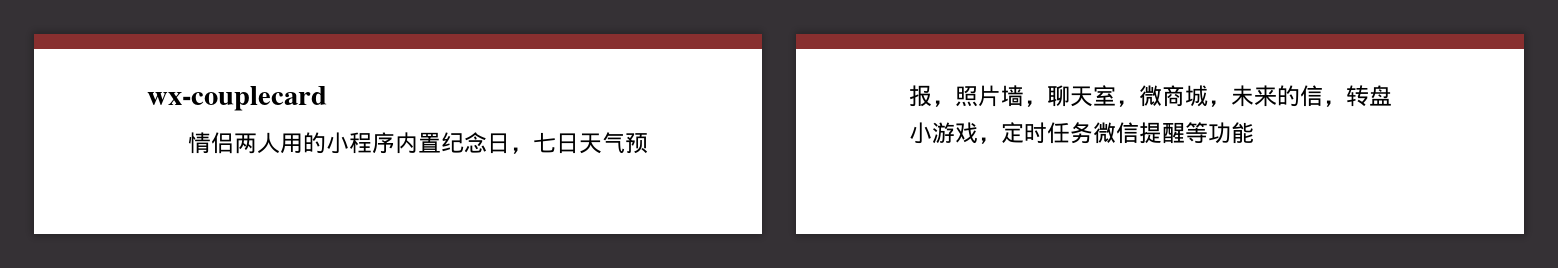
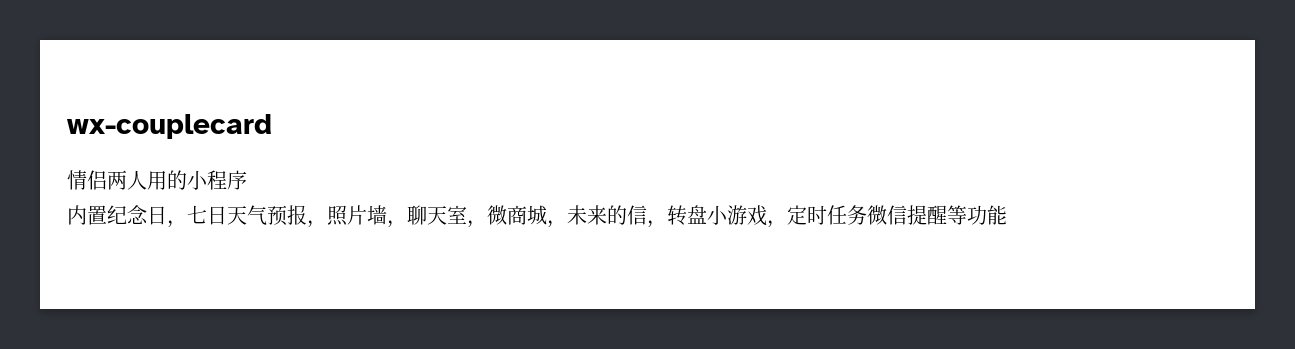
- 情侣两人用的小程序内置纪念日，七日天气预报，照片墙，聊天室，微商城，未来的信，转盘小游戏，定时任务微信提醒等功能
+ 情侣两人用的小程序
+ 内置纪念日，七日天气预报，照片墙，聊天室，微商城，未来的信，转盘小游戏，定时任务微信提醒等功能

